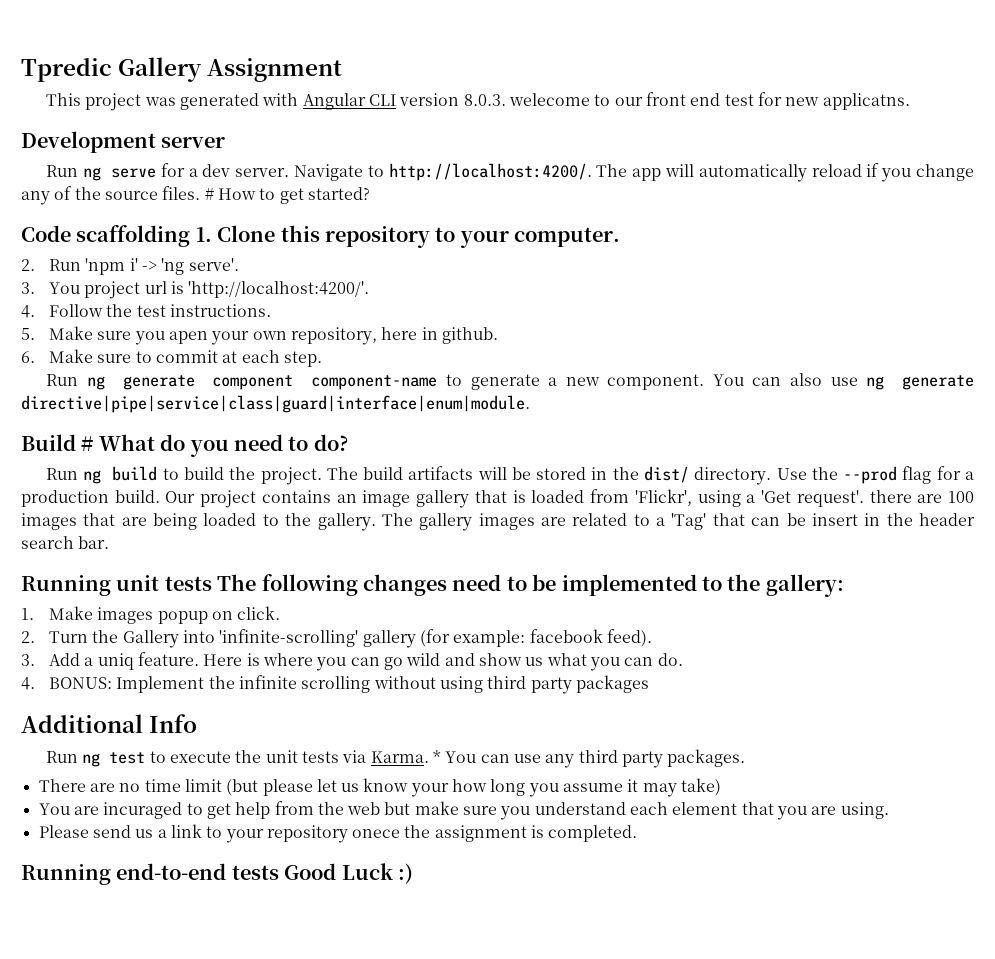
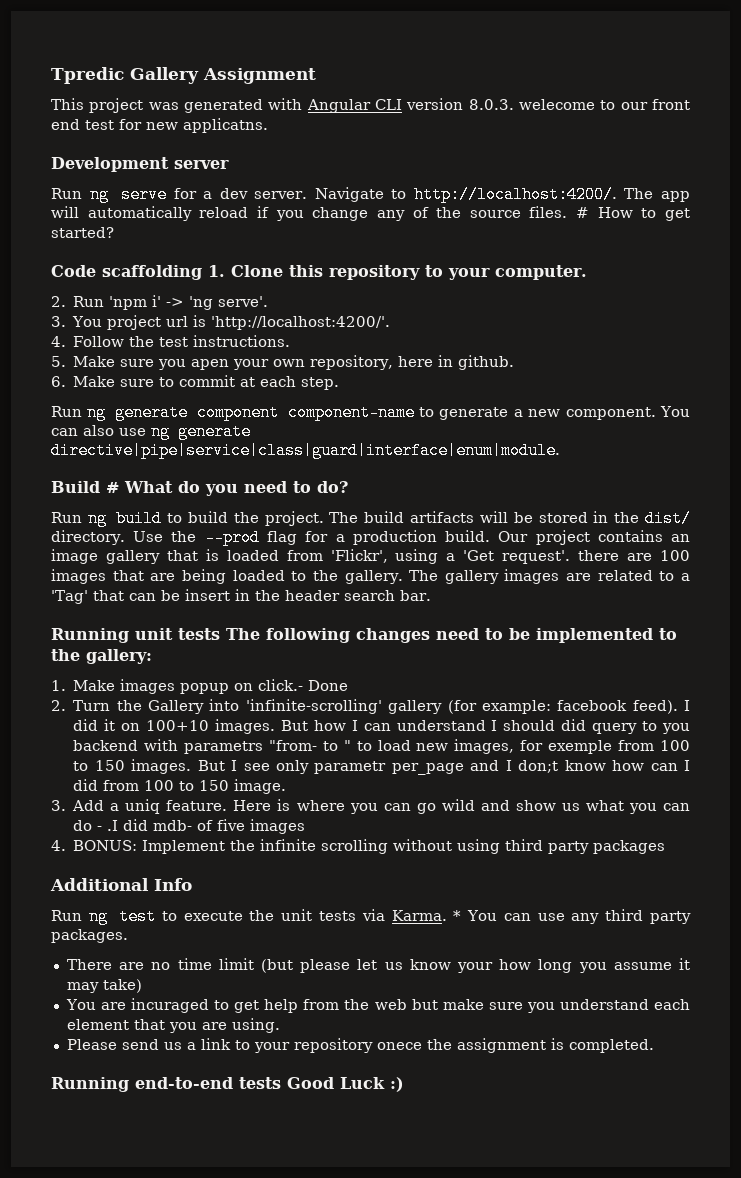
- 1. Make images popup on click.
+ 1. Make images popup on click.- Done
+ I did it on 100+10 images. But how I can understand I should did query to you backend with parametrs "from- to " to load new images, for exemple from 100 to 150 images. But I see only parametr per_page and I don;t know how can I did from 100 to 150 image.
- Here is where you can go wild and show us what you can do.
+ Here is where you can go wild and show us what you can do - .I did mdb- of five images

